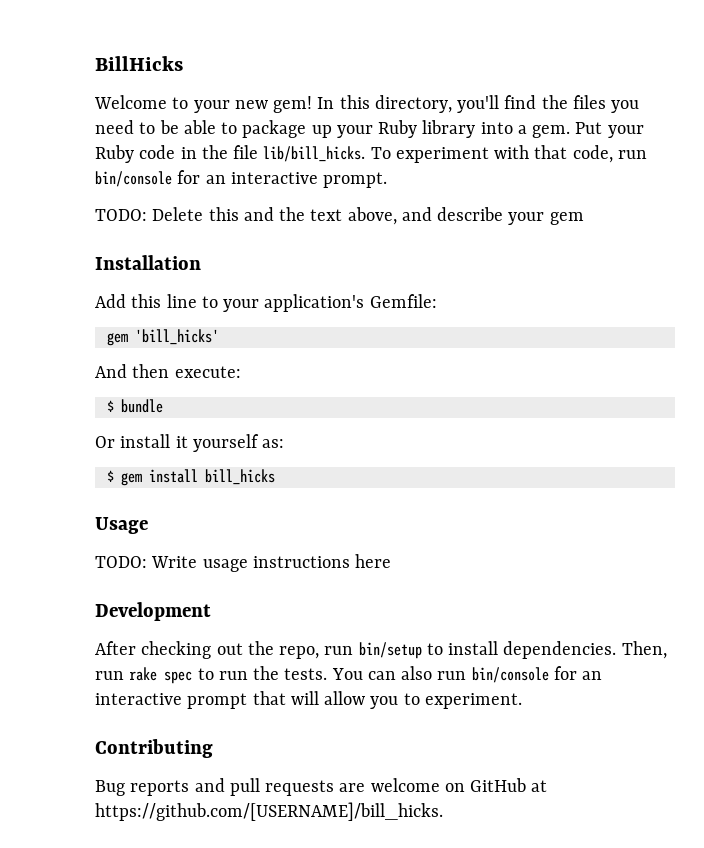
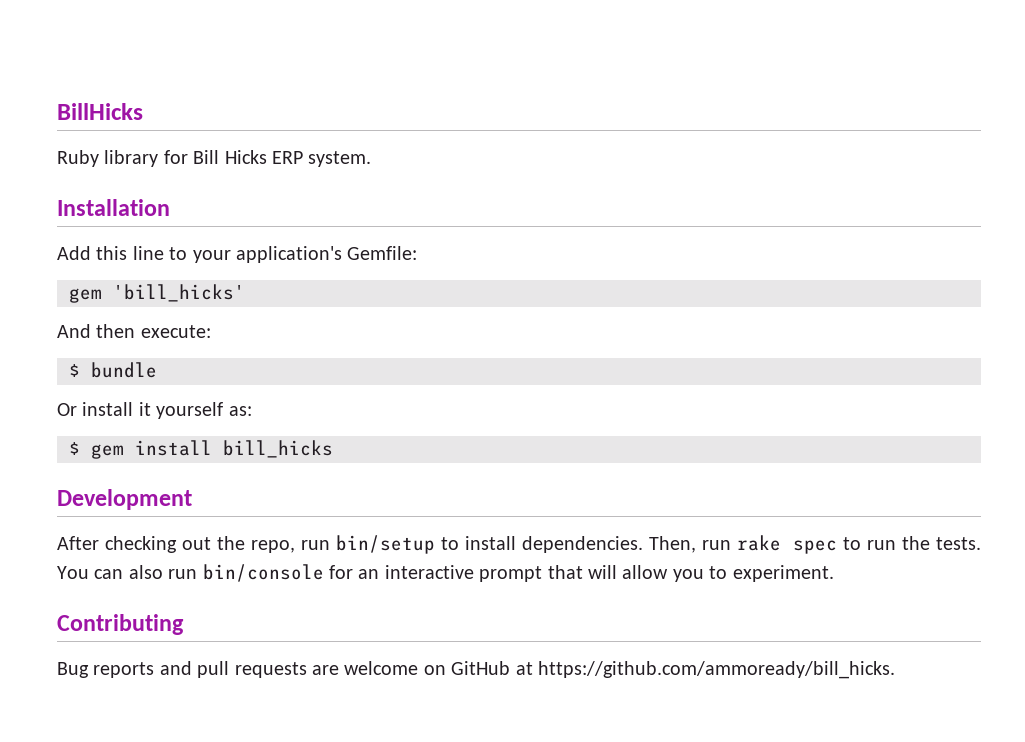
- Welcome to your new gem! In this directory, you'll find the files you need to be able to package up your Ruby library into a gem. Put your Ruby code in the file lib/bill_hicks. To experiment with that code, run bin/console for an interactive prompt.
- TODO: Delete this and the text above, and describe your gem
+ Ruby library for Bill Hicks ERP system.
- Usage
- TODO: Write usage instructions here
- Bug reports and pull requests are welcome on GitHub at https://github.com/[USERNAME]/bill_hicks.
+ Bug reports and pull requests are welcome on GitHub at https://github.com/ammoready/bill_hicks.

